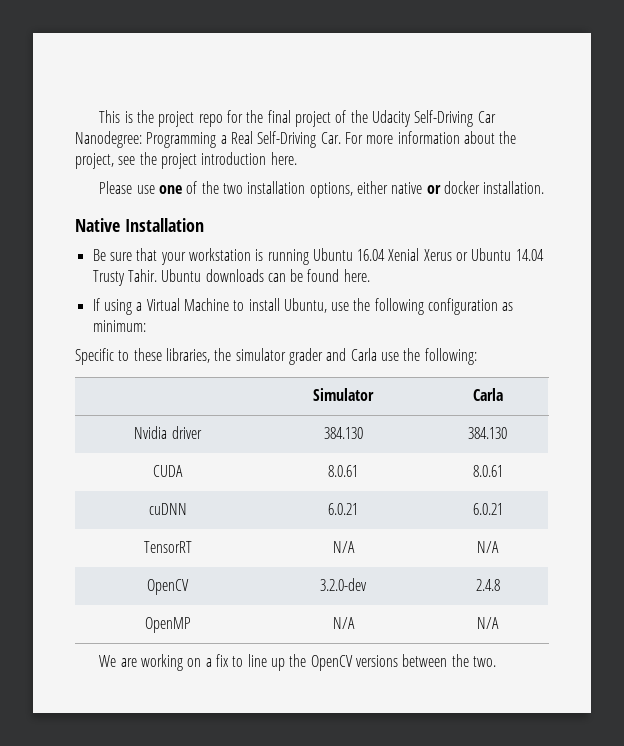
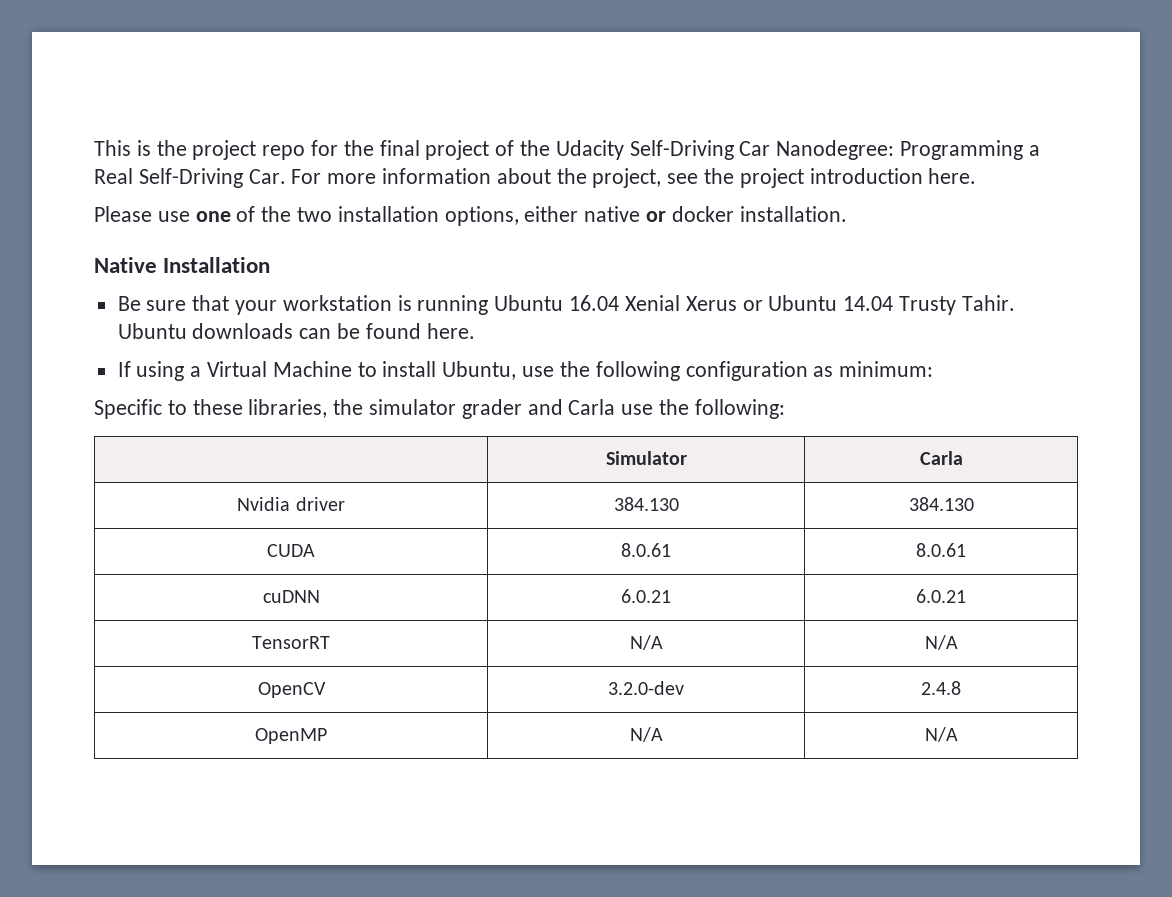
- We are working on a fix to line up the OpenCV versions between the two.

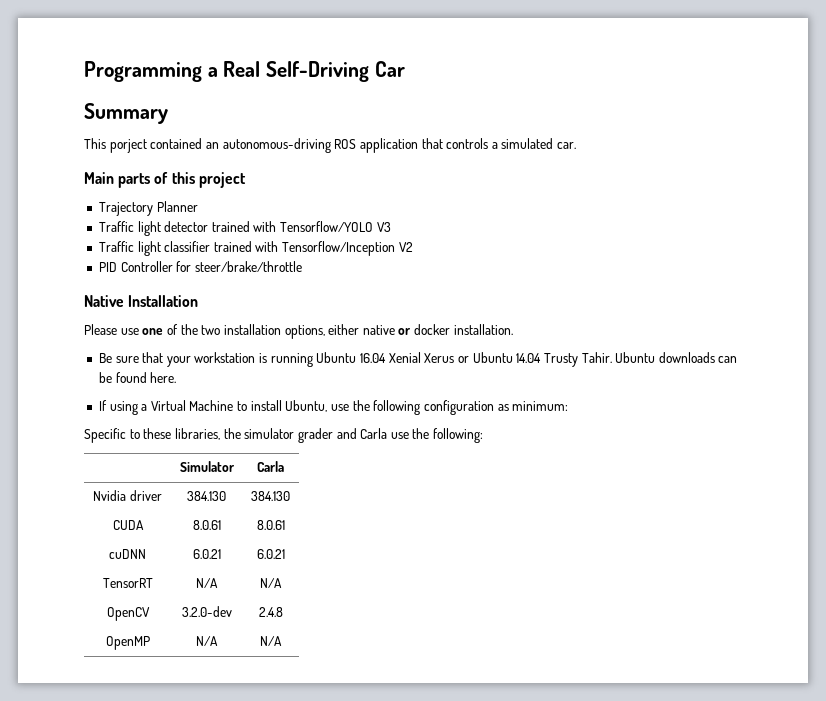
- This is the project repo for the final project of the Udacity Self-Driving Car Nanodegree: Programming a Real Self-Driving Car. For more information about the project, see the project introduction here.
+ Programming a Real Self-Driving Car
+ Summary
+ This porject contained an autonomous-driving ROS application that controls a simulated car.
+ Main parts of this project
+ Trajectory Planner
+ Traffic light detector trained with Tensorflow/YOLO V3
+ Traffic light classifier trained with Tensorflow/Inception V2
+ PID Controller for steer/brake/throttle
+ Native Installation
- Native Installation

